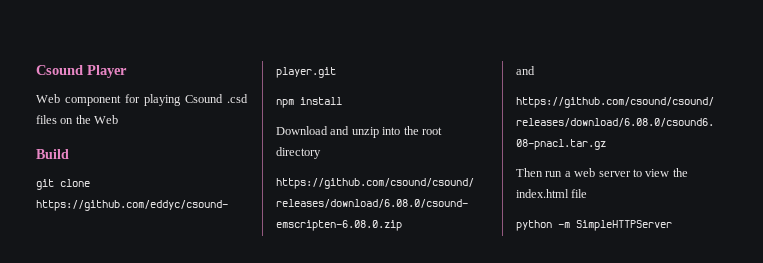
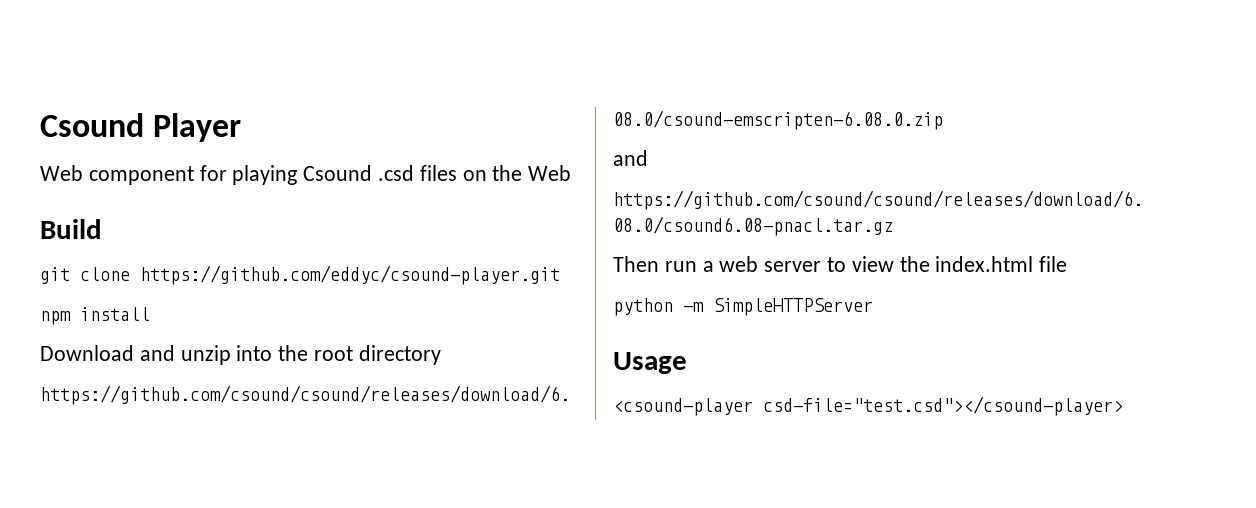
+ Usage
+ <csound-player csd-file="test.csd"></csound-player>

